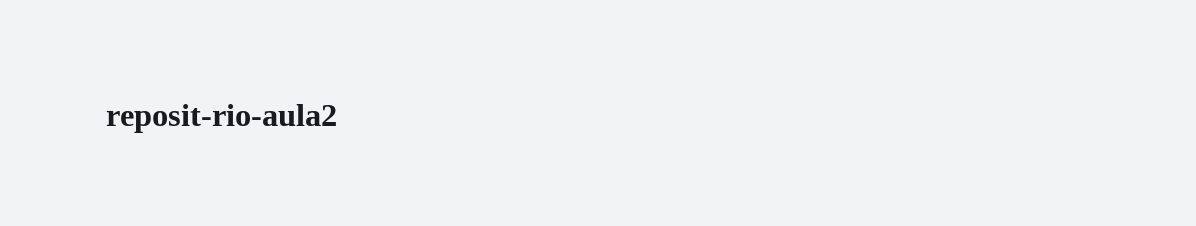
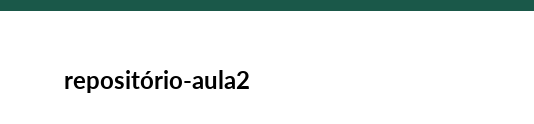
- reposit-rio-aula2
+ repositório-aula2

